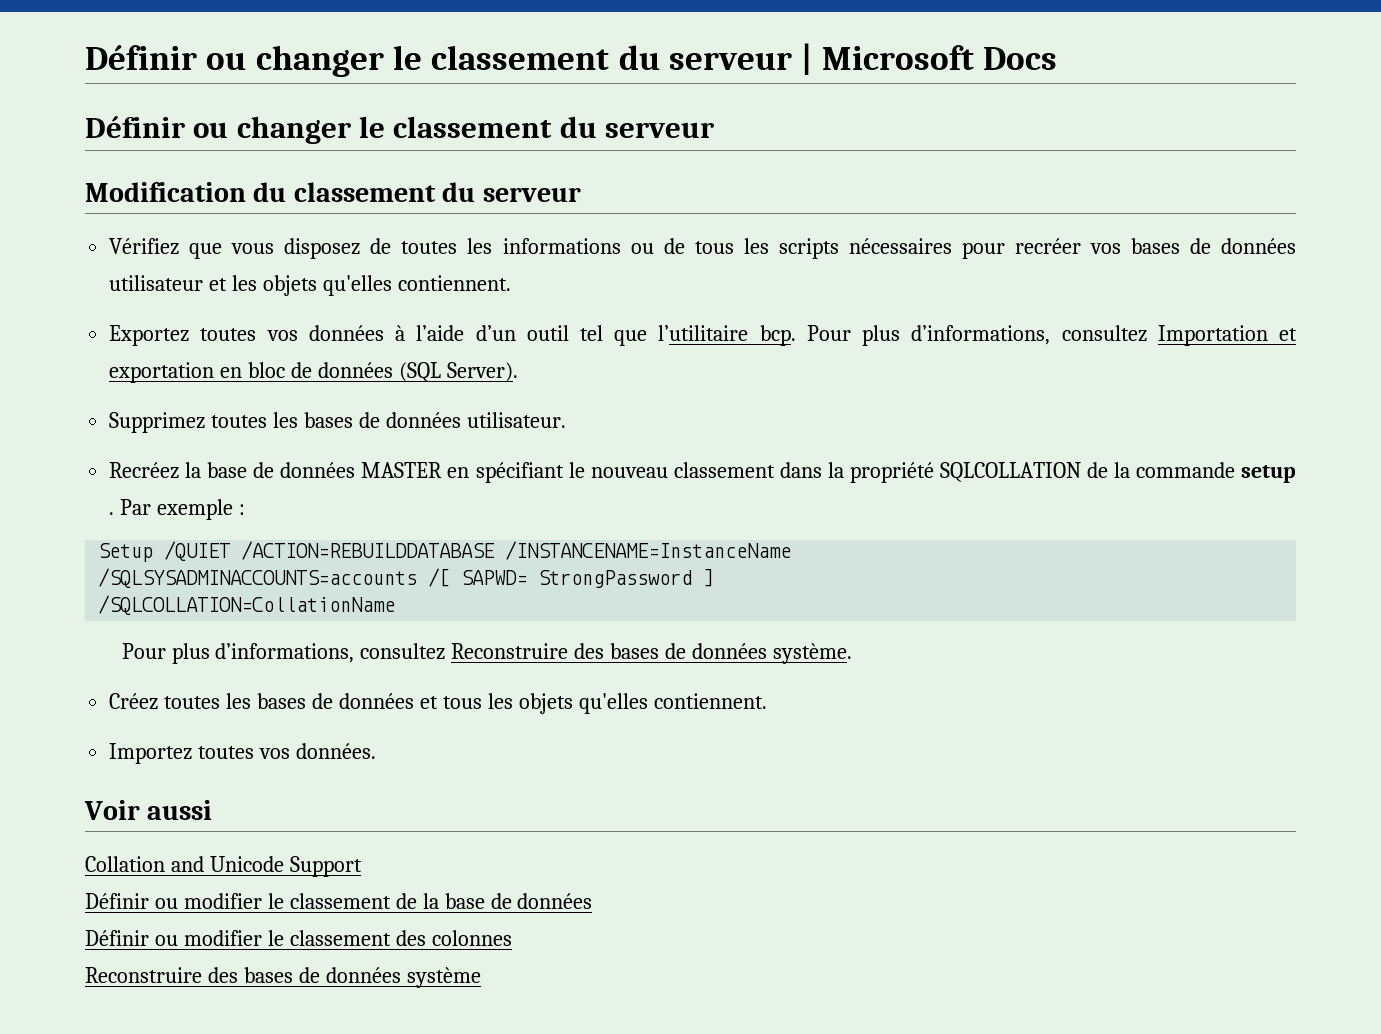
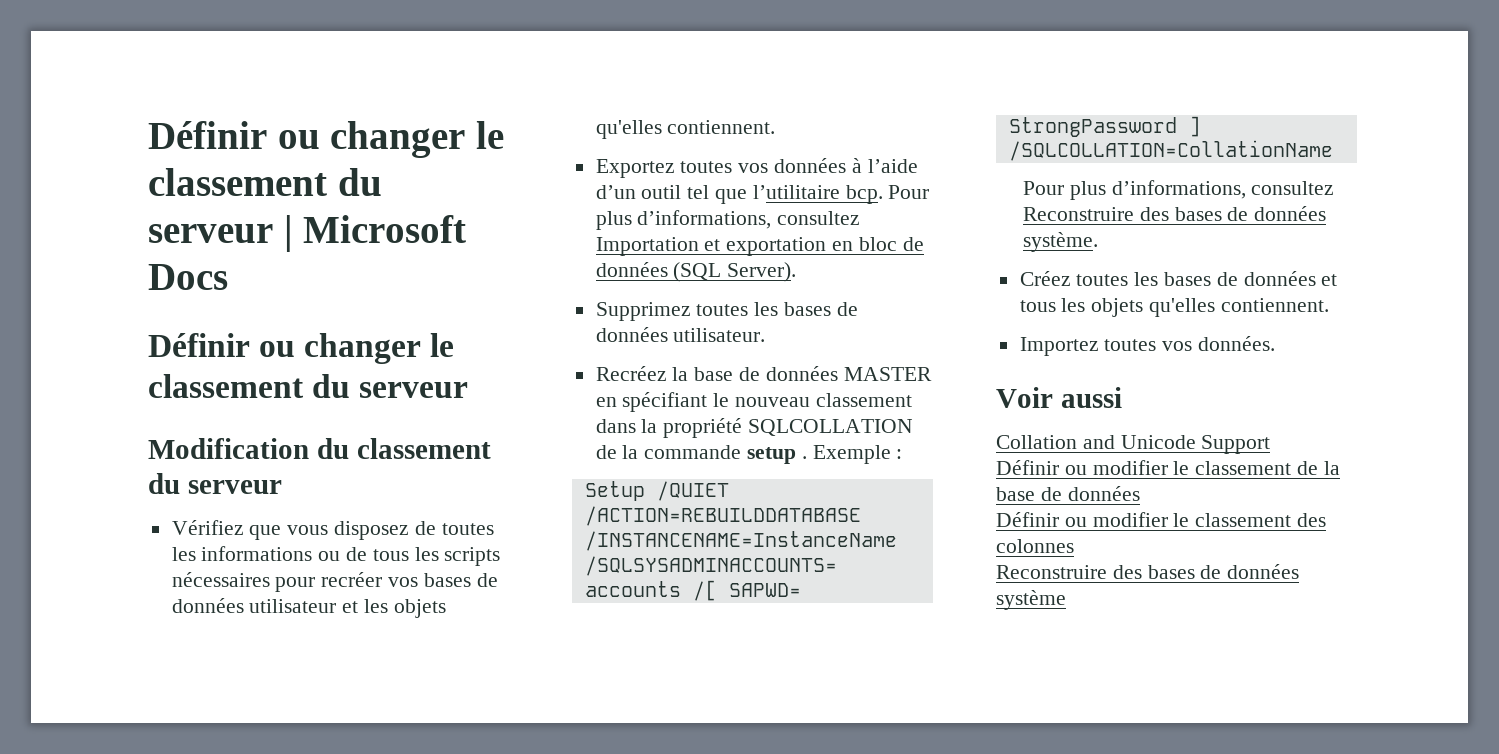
- Par exemple :
+ Exemple :

